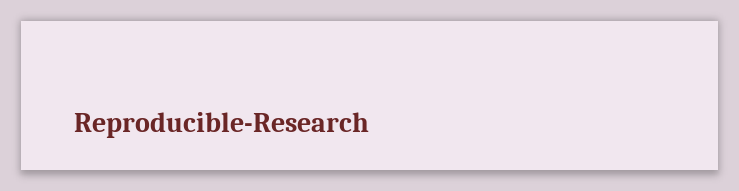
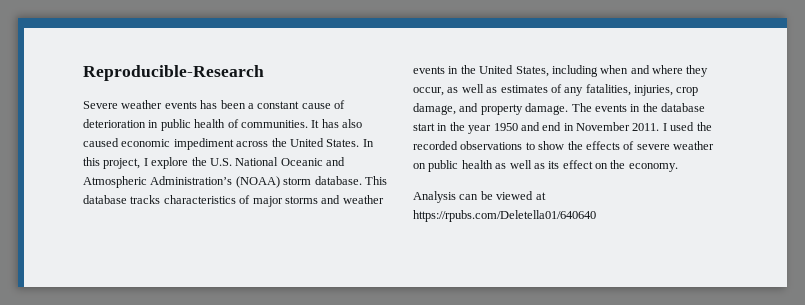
+ Severe weather events has been a constant cause of deterioration in public health of communities. It has also caused economic impediment across the United States. In this project, I explore the U.S. National Oceanic and Atmospheric Administration’s (NOAA) storm database. This database tracks characteristics of major storms and weather events in the United States, including when and where they occur, as well as estimates of any fatalities, injuries, crop damage, and property damage. The events in the database start in the year 1950 and end in November 2011. I used the recorded observations to show the effects of severe weather on public health as well as its effect on the economy.
+ Analysis can be viewed at https://rpubs.com/Deletella01/640640

